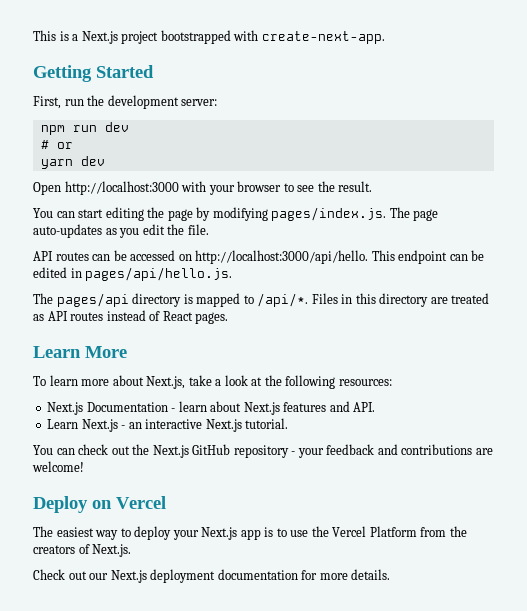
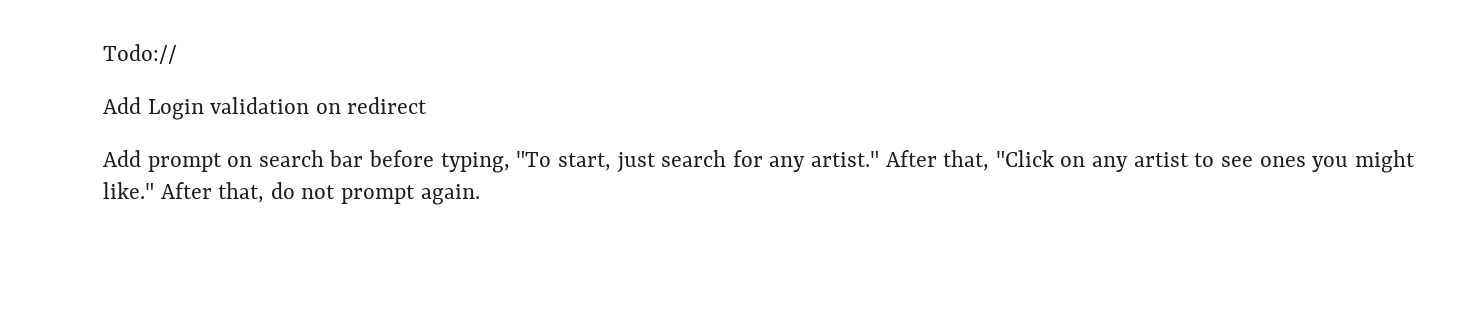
- This is a Next.js project bootstrapped with create-next-app.
- Getting Started
- First, run the development server:
- npm run dev
- # or
- yarn dev
- Open http://localhost:3000 with your browser to see the result.
- You can start editing the page by modifying pages/index.js. The page auto-updates as you edit the file.
- API routes can be accessed on http://localhost:3000/api/hello. This endpoint can be edited in pages/api/hello.js.
- The pages/api directory is mapped to /api/*. Files in this directory are treated as API routes instead of React pages.
- Learn More
- To learn more about Next.js, take a look at the following resources:
- Next.js Documentation - learn about Next.js features and API.
- Learn Next.js - an interactive Next.js tutorial.
- You can check out the Next.js GitHub repository - your feedback and contributions are welcome!
- Deploy on Vercel
- The easiest way to deploy your Next.js app is to use the Vercel Platform from the creators of Next.js.
- Check out our Next.js deployment documentation for more details.
+ Todo://
+ Add Login validation on redirect
+ Add prompt on search bar before typing, "To start, just search for any artist." After that, "Click on any artist to see ones you might like." After that, do not prompt again.

